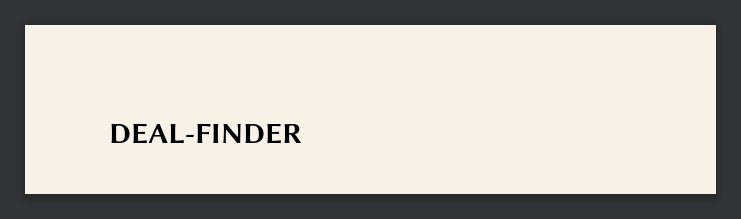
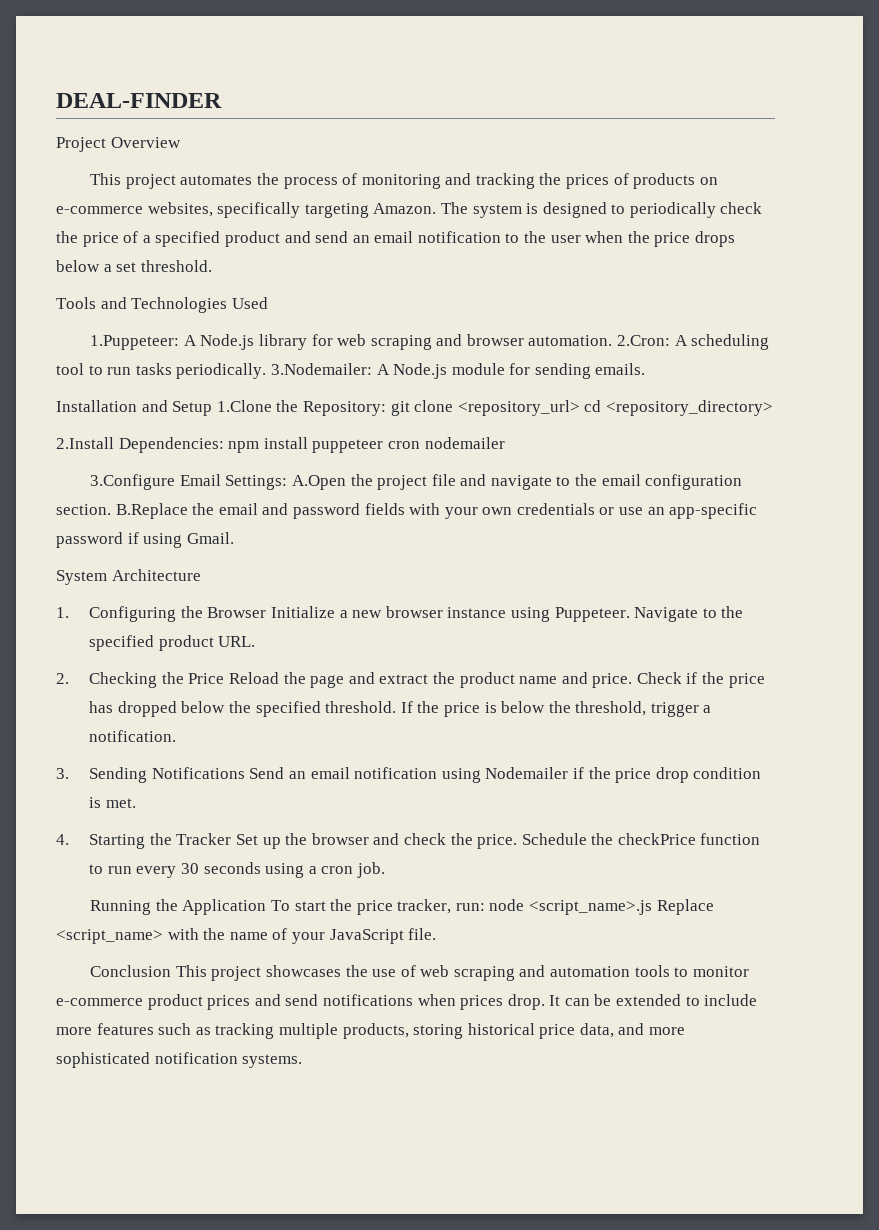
+ Project Overview
+ This project automates the process of monitoring and tracking the prices of products on e-commerce websites, specifically targeting Amazon. The system is designed to periodically check the price of a specified product and send an email notification to the user when the price drops below a set threshold.
+ Tools and Technologies Used
+ 1.Puppeteer: A Node.js library for web scraping and browser automation. 2.Cron: A scheduling tool to run tasks periodically. 3.Nodemailer: A Node.js module for sending emails.
+ Installation and Setup 1.Clone the Repository: git clone <repository_url> cd <repository_directory>
+ 2.Install Dependencies: npm install puppeteer cron nodemailer
+ 3.Configure Email Settings: A.Open the project file and navigate to the email configuration section. B.Replace the email and password fields with your own credentials or use an app-specific password if using Gmail.
+ System Architecture
+ 1. Configuring the Browser Initialize a new browser instance using Puppeteer. Navigate to the specified product URL.
+ 2. Checking the Price Reload the page and extract the product name and price. Check if the price has dropped below the specified threshold. If the price is below the threshold, trigger a notification.
+ 3. Sending Notifications Send an email notification using Nodemailer if the price drop condition is met.
+ 4. Starting the Tracker Set up the browser and check the price. Schedule the checkPrice function to run every 30 seconds using a cron job.
+ Running the Application To start the price tracker, run: node <script_name>.js Replace <script_name> with the name of your JavaScript file.
+ Conclusion This project showcases the use of web scraping and automation tools to monitor e-commerce product prices and send notifications when prices drop. It can be extended to include more features such as tracking multiple products, storing historical price data, and more sophisticated notification systems.

